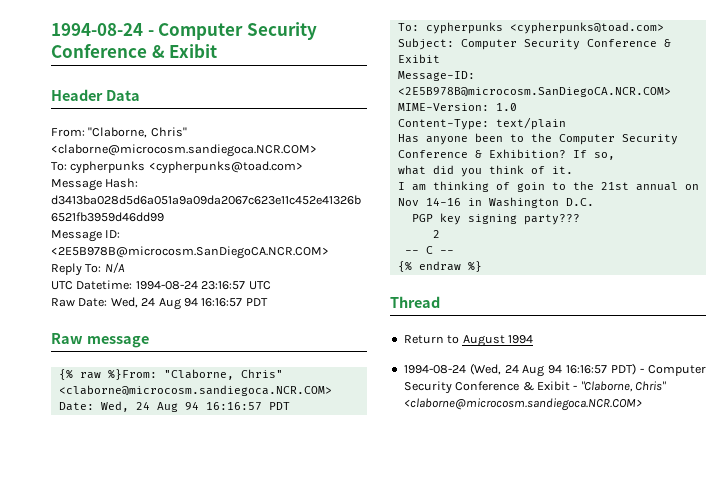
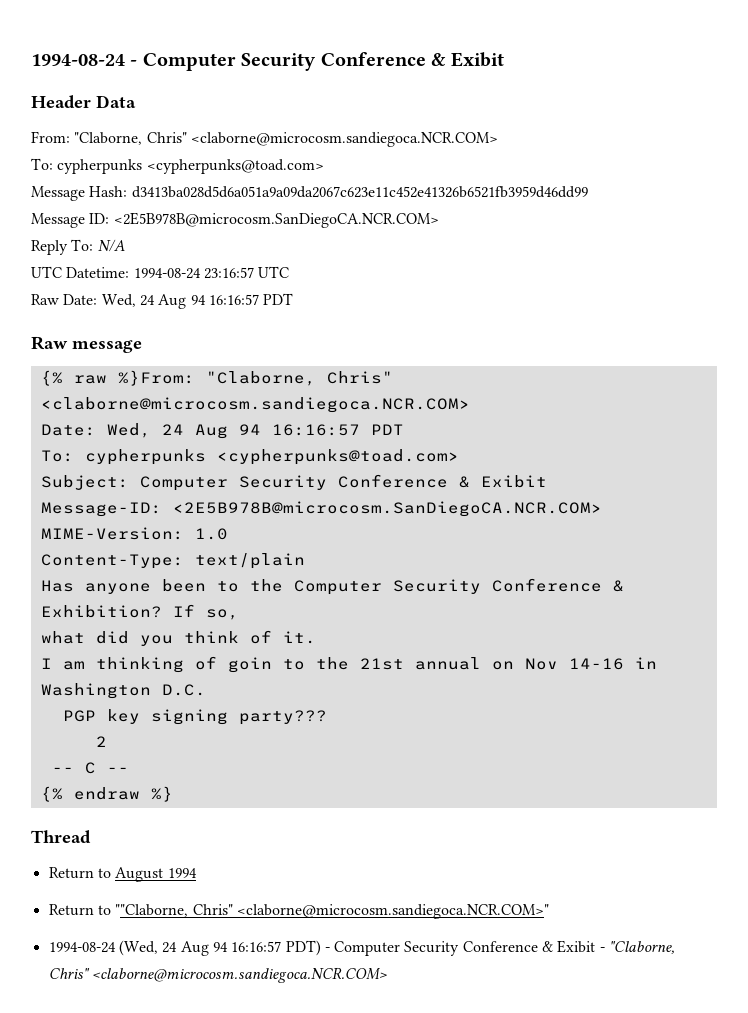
+ Return to ""Claborne, Chris" <claborne@microcosm.sandiegoca.NCR.COM>"

